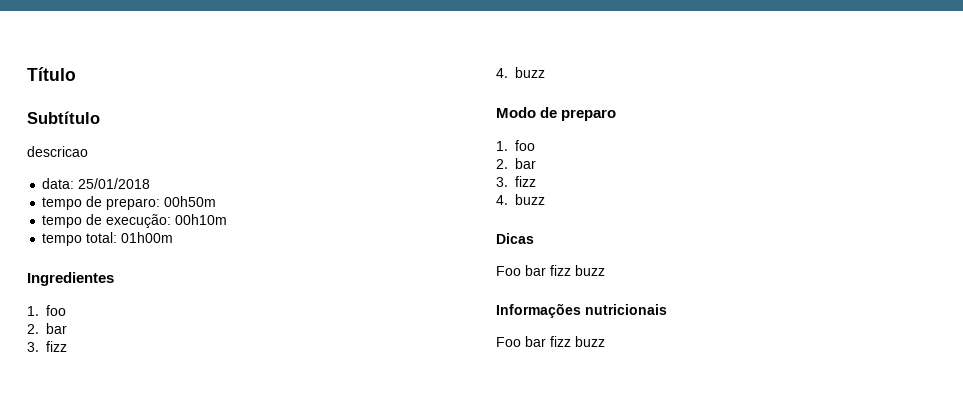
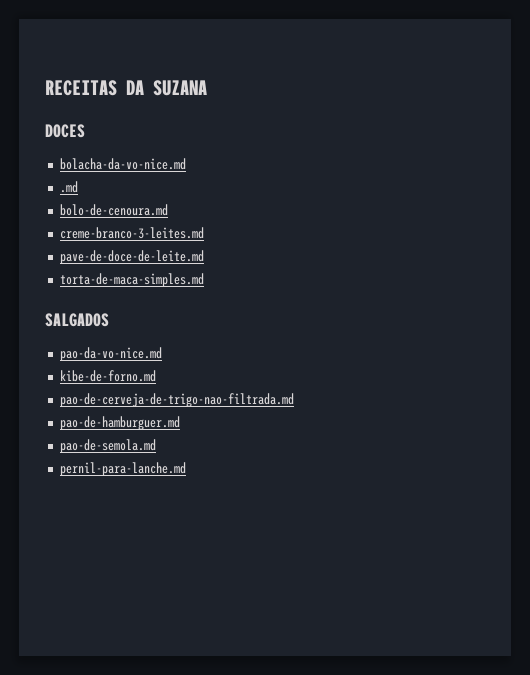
- Título
- Subtítulo
- descricao
- data: 25/01/2018
- tempo de preparo: 00h50m
- tempo de execução: 00h10m
- tempo total: 01h00m
- Ingredientes
- 1. foo
- 2. bar
- 3. fizz
- 4. buzz
- Modo de preparo
- 1. foo
- 2. bar
- 3. fizz
- 4. buzz
- Dicas
- Foo bar fizz buzz
- Informações nutricionais
- Foo bar fizz buzz
+ RECEITAS DA SUZANA
+ DOCES
+ bolacha-da-vo-nice.md
+ .md
+ bolo-de-cenoura.md
+ creme-branco-3-leites.md
+ pave-de-doce-de-leite.md
+ torta-de-maca-simples.md
+ SALGADOS
+ pao-da-vo-nice.md
+ kibe-de-forno.md
+ pao-de-cerveja-de-trigo-nao-filtrada.md
+ pao-de-hamburguer.md
+ pao-de-semola.md
+ pernil-para-lanche.md

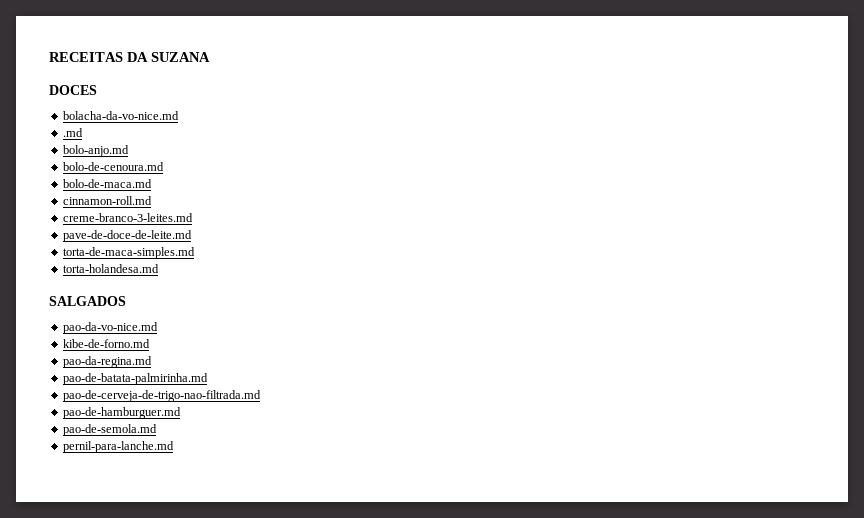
+ bolo-anjo.md
+ bolo-de-maca.md
+ cinnamon-roll.md
+ torta-holandesa.md
+ pao-da-regina.md
+ pao-de-batata-palmirinha.md

